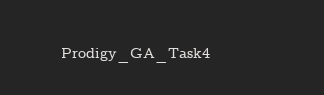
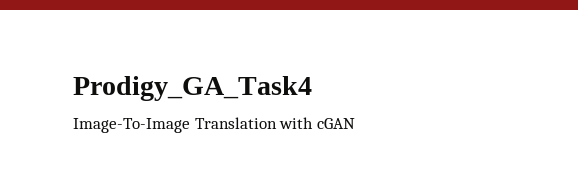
+ Image-To-Image Translation with cGAN

